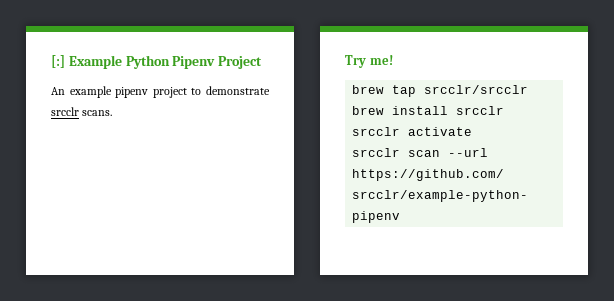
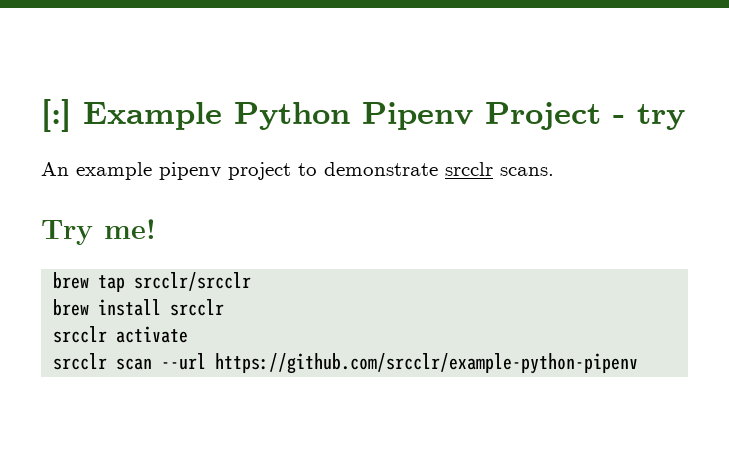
- [:] Example Python Pipenv Project
+ [:] Example Python Pipenv Project - try

